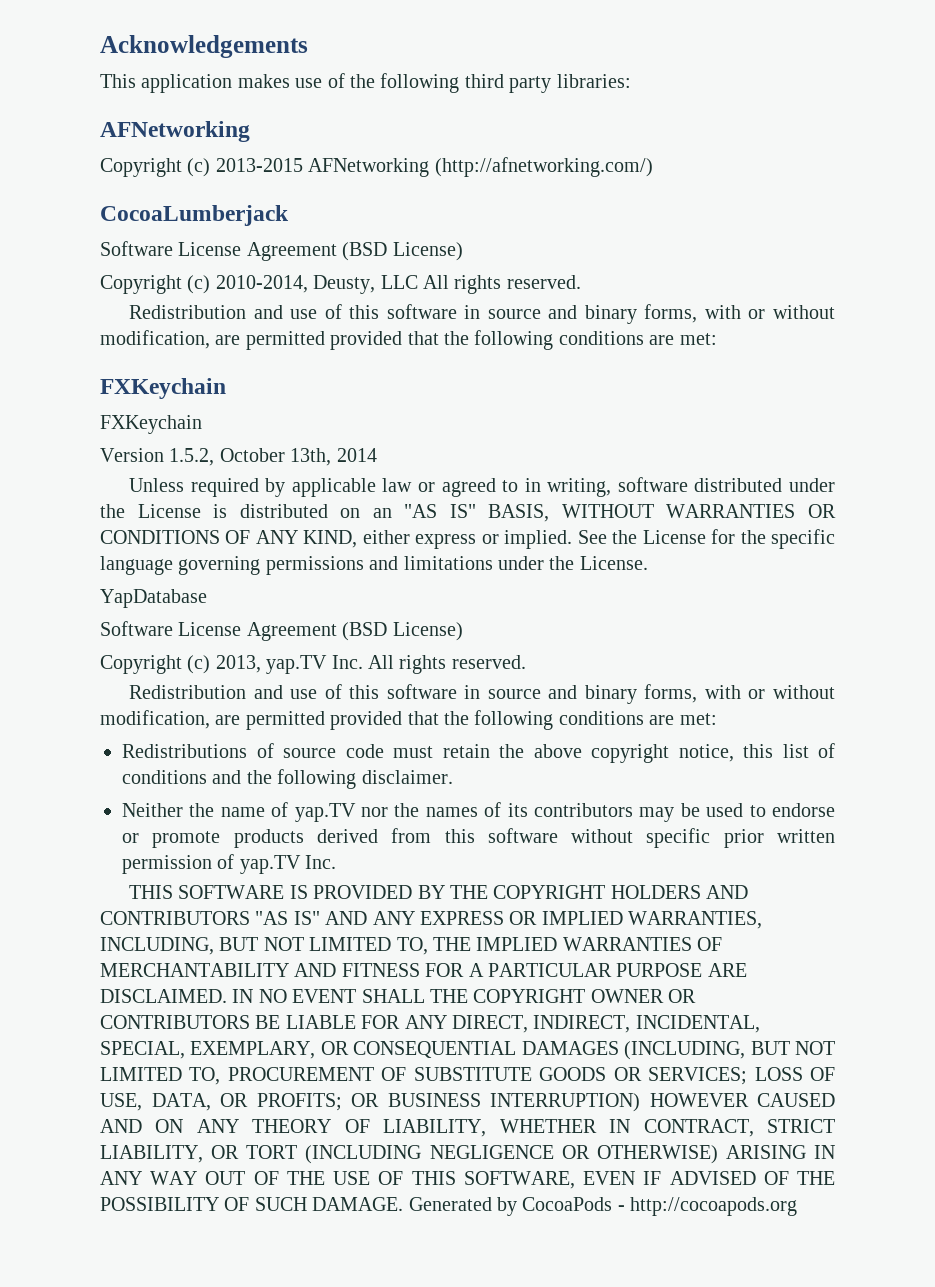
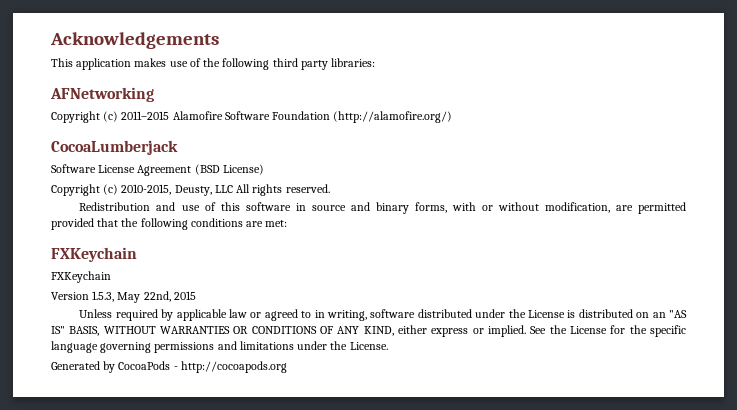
- Copyright (c) 2013-2015 AFNetworking (http://afnetworking.com/)
+ Copyright (c) 2011–2015 Alamofire Software Foundation (http://alamofire.org/)
- Copyright (c) 2010-2014, Deusty, LLC All rights reserved.
+ Copyright (c) 2010-2015, Deusty, LLC All rights reserved.
- Version 1.5.2, October 13th, 2014
+ Version 1.5.3, May 22nd, 2015
- YapDatabase
- Software License Agreement (BSD License)
- Copyright (c) 2013, yap.TV Inc. All rights reserved.
- Redistribution and use of this software in source and binary forms, with or without modification, are permitted provided that the following conditions are met:
- Redistributions of source code must retain the above copyright notice, this list of conditions and the following disclaimer.
- Neither the name of yap.TV nor the names of its contributors may be used to endorse or promote products derived from this software without specific prior written permission of yap.TV Inc.
- THIS SOFTWARE IS PROVIDED BY THE COPYRIGHT HOLDERS AND CONTRIBUTORS "AS IS" AND ANY EXPRESS OR IMPLIED WARRANTIES, INCLUDING, BUT NOT LIMITED TO, THE IMPLIED WARRANTIES OF MERCHANTABILITY AND FITNESS FOR A PARTICULAR PURPOSE ARE DISCLAIMED. IN NO EVENT SHALL THE COPYRIGHT OWNER OR CONTRIBUTORS BE LIABLE FOR ANY DIRECT, INDIRECT, INCIDENTAL, SPECIAL, EXEMPLARY, OR CONSEQUENTIAL DAMAGES (INCLUDING, BUT NOT LIMITED TO, PROCUREMENT OF SUBSTITUTE GOODS OR SERVICES; LOSS OF USE, DATA, OR PROFITS; OR BUSINESS INTERRUPTION) HOWEVER CAUSED AND ON ANY THEORY OF LIABILITY, WHETHER IN CONTRACT, STRICT LIABILITY, OR TORT (INCLUDING NEGLIGENCE OR OTHERWISE) ARISING IN ANY WAY OUT OF THE USE OF THIS SOFTWARE, EVEN IF ADVISED OF THE POSSIBILITY OF SUCH DAMAGE.

